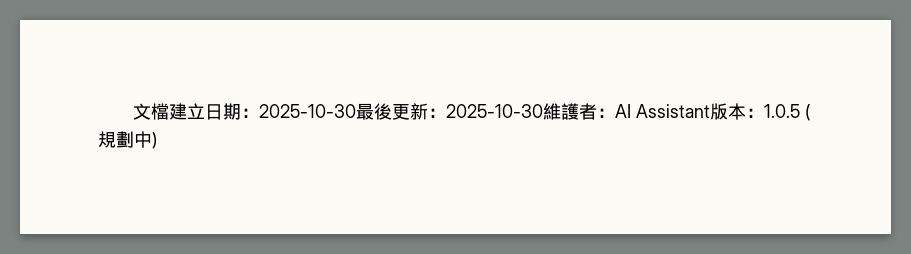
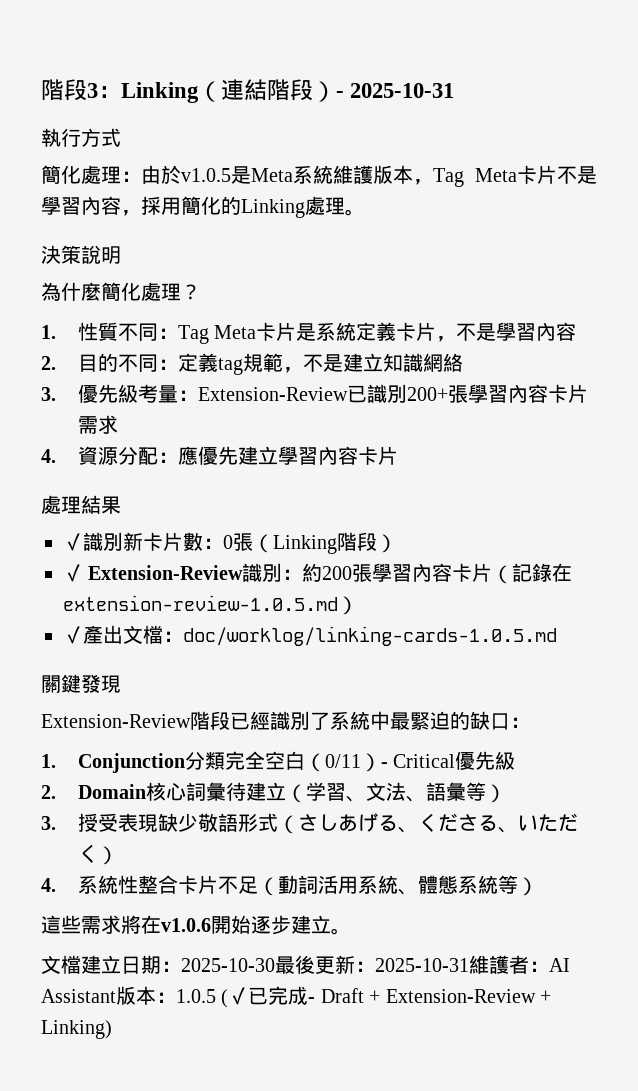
+ 階段3：Linking（連結階段）- 2025-10-31
+ 執行方式
+ 簡化處理：由於v1.0.5是Meta系統維護版本，Tag Meta卡片不是學習內容，採用簡化的Linking處理。
+ 決策說明
+ 為什麼簡化處理？
+ 1.性質不同：Tag Meta卡片是系統定義卡片，不是學習內容
+ 2.目的不同：定義tag規範，不是建立知識網絡
+ 3.優先級考量：Extension-Review已識別200+張學習內容卡片需求
+ 4.資源分配：應優先建立學習內容卡片
+ 處理結果
+ ✓識別新卡片數：0張（Linking階段）
+ ✓ Extension-Review識別：約200張學習內容卡片（記錄在extension-review-1.0.5.md）
+ ✓產出文檔：doc/worklog/linking-cards-1.0.5.md
+ 關鍵發現
+ Extension-Review階段已經識別了系統中最緊迫的缺口：
+ 1. Conjunction分類完全空白（0/11）- Critical優先級
+ 2. Domain核心詞彙待建立（学習、文法、語彙等）
+ 3.授受表現缺少敬語形式（さしあげる、くださる、いただく）
+ 4.系統性整合卡片不足（動詞活用系統、體態系統等）
+ 這些需求將在v1.0.6開始逐步建立。
- 文檔建立日期：2025-10-30最後更新：2025-10-30維護者：AI Assistant版本：1.0.5 (規劃中)
+ 文檔建立日期：2025-10-30最後更新：2025-10-31維護者：AI Assistant版本：1.0.5 (✓已完成- Draft + Extension-Review + Linking)

